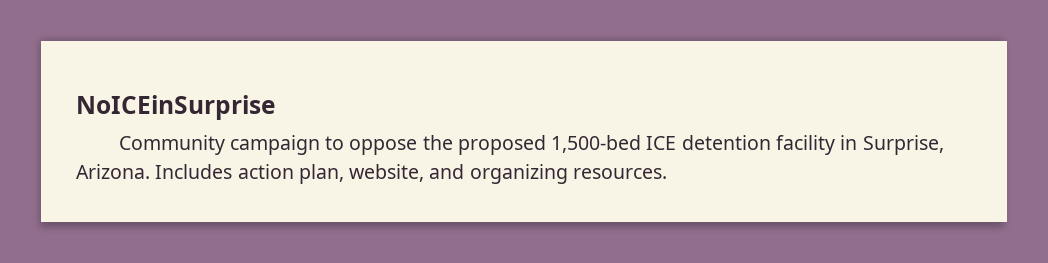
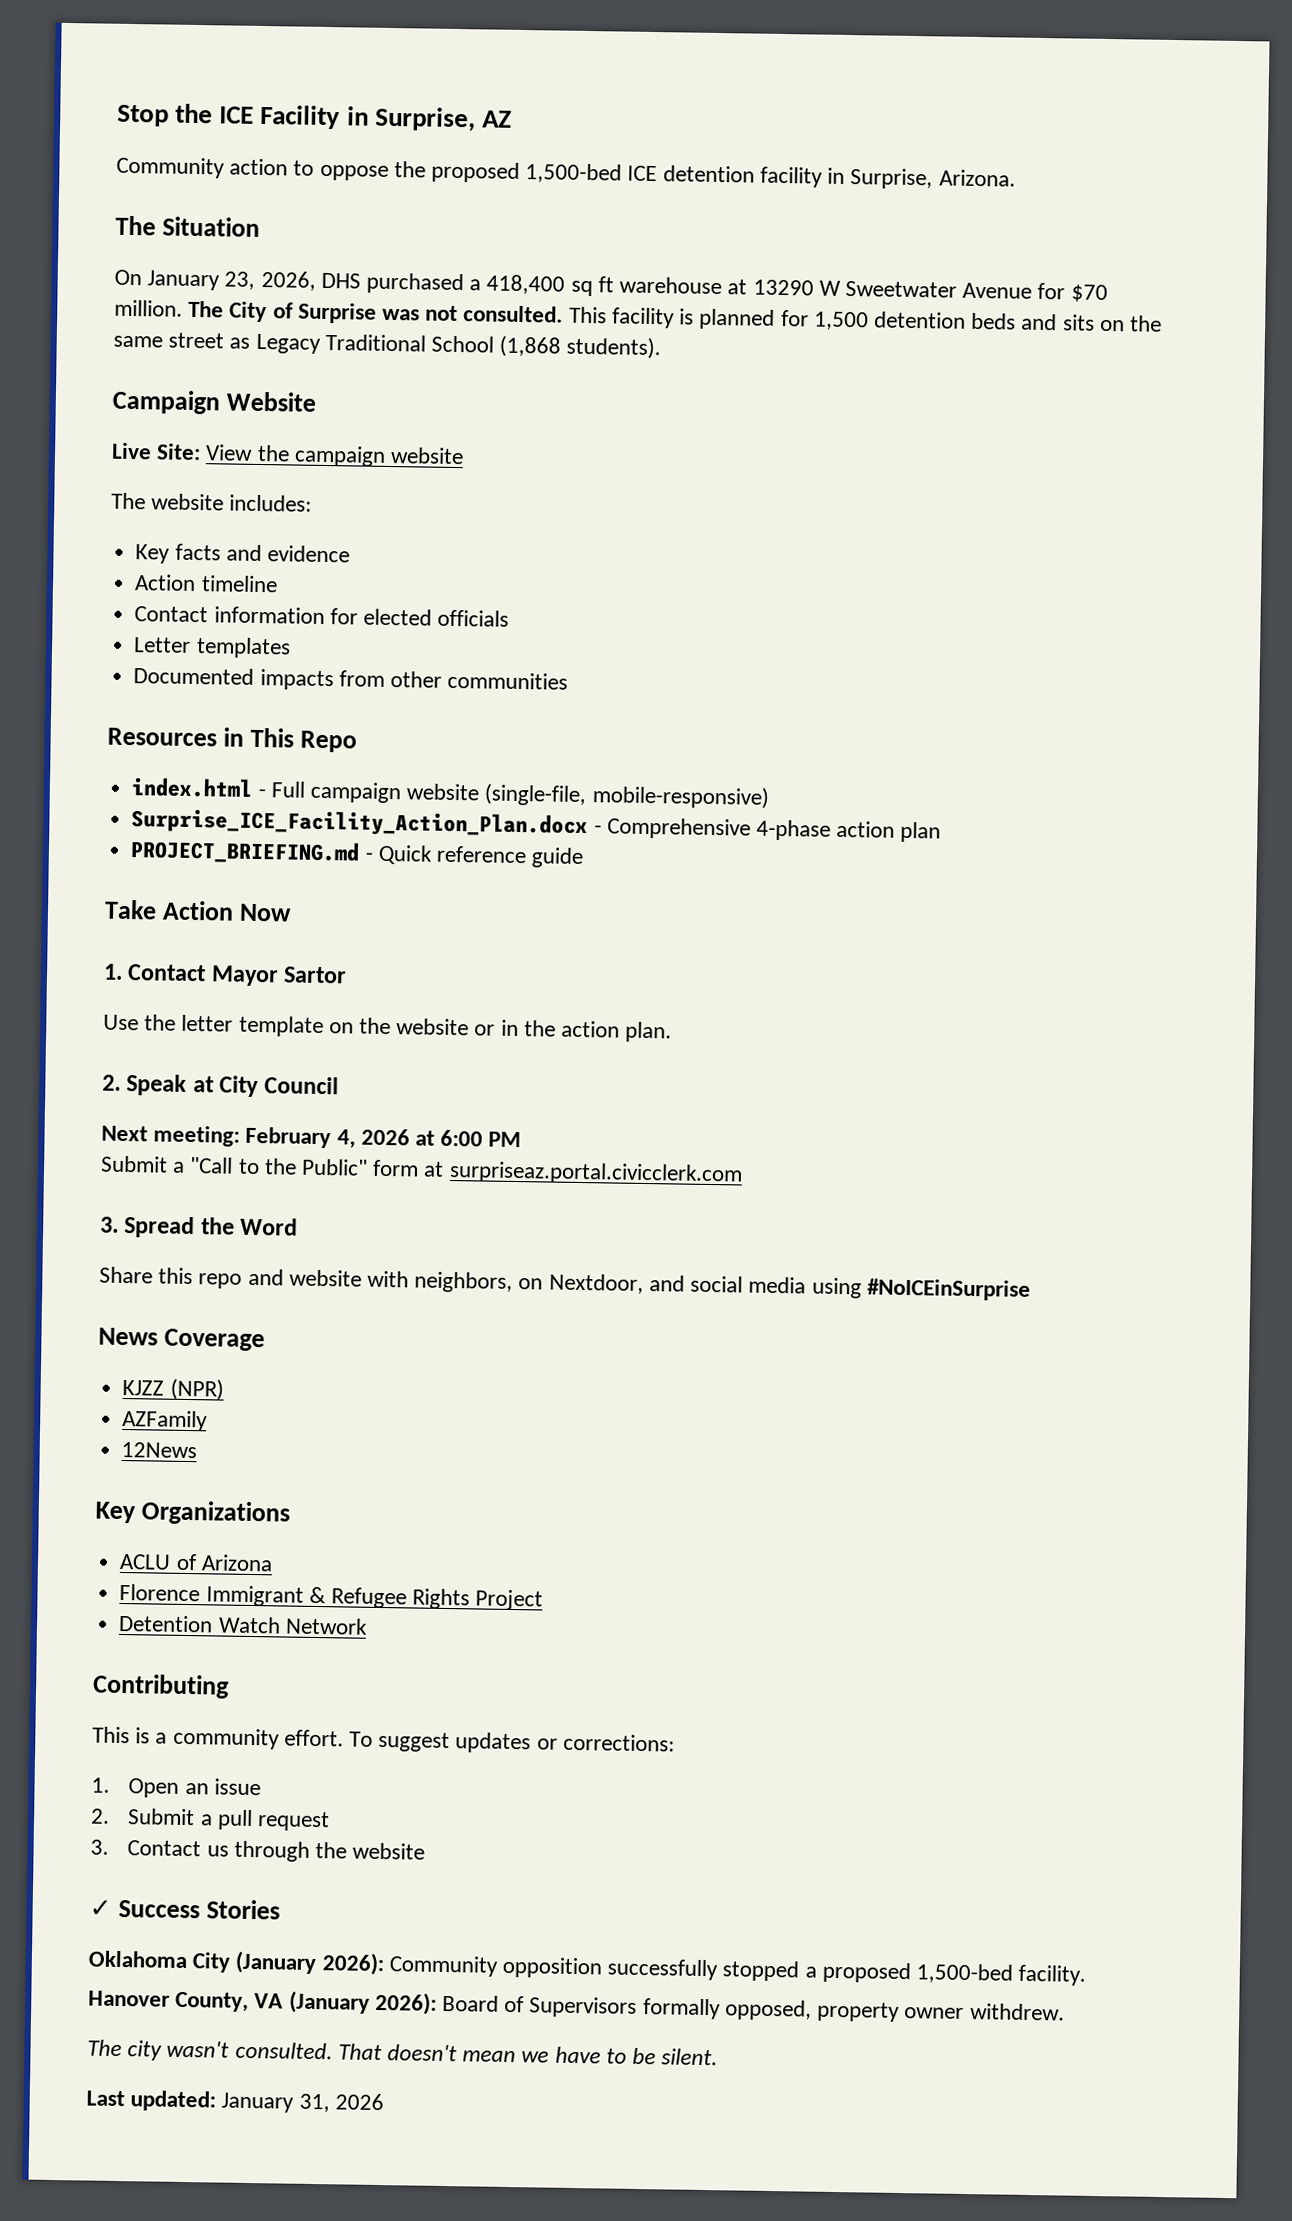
- NoICEinSurprise
- Community campaign to oppose the proposed 1,500-bed ICE detention facility in Surprise, Arizona. Includes action plan, website, and organizing resources.
+ Stop the ICE Facility in Surprise, AZ
+ Community action to oppose the proposed 1,500-bed ICE detention facility in Surprise, Arizona.
+ The Situation
+ On January 23, 2026, DHS purchased a 418,400 sq ft warehouse at 13290 W Sweetwater Avenue for $70 million. The City of Surprise was not consulted. This facility is planned for 1,500 detention beds and sits on the same street as Legacy Traditional School (1,868 students).
+ Campaign Website
+ Live Site: View the campaign website
+ The website includes:
+ Key facts and evidence
+ Action timeline
+ Contact information for elected officials
+ Letter templates
+ Documented impacts from other communities
+ Resources in This Repo
+ index.html - Full campaign website (single-file, mobile-responsive)
+ Surprise_ICE_Facility_Action_Plan.docx - Comprehensive 4-phase action plan
+ PROJECT_BRIEFING.md - Quick reference guide
+ Take Action Now
+ 1. Contact Mayor Sartor
+ Use the letter template on the website or in the action plan.
+ 2. Speak at City Council
+ Next meeting: February 4, 2026 at 6:00 PM
+ Submit a "Call to the Public" form at surpriseaz.portal.civicclerk.com
+ 3. Spread the Word
+ Share this repo and website with neighbors, on Nextdoor, and social media using #NoICEinSurprise
+ News Coverage
+ KJZZ (NPR)
+ AZFamily
+ 12News
+ Key Organizations
+ ACLU of Arizona
+ Florence Immigrant & Refugee Rights Project
+ Detention Watch Network
+ Contributing
+ This is a community effort. To suggest updates or corrections:
+ 1. Open an issue
+ 2. Submit a pull request
+ 3. Contact us through the website
+ ✓ Success Stories
+ Oklahoma City (January 2026): Community opposition successfully stopped a proposed 1,500-bed facility.
+ Hanover County, VA (January 2026): Board of Supervisors formally opposed, property owner withdrew.
+ The city wasn't consulted. That doesn't mean we have to be silent.
+ Last updated: January 31, 2026

